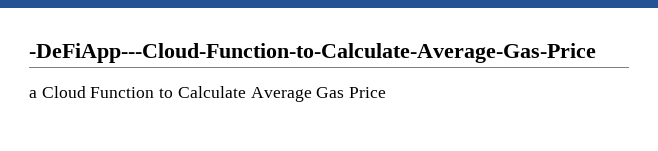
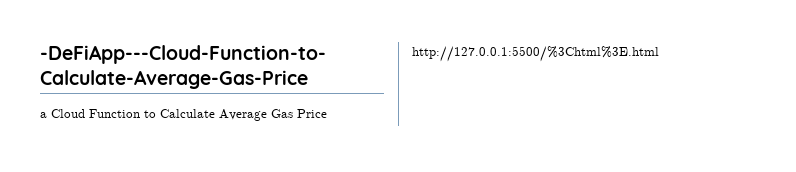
- a Cloud Function to Calculate Average Gas Price
+ a Cloud Function to Calculate Average Gas Price http://127.0.0.1:5500/%3Chtml%3E.html

